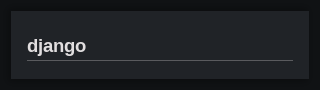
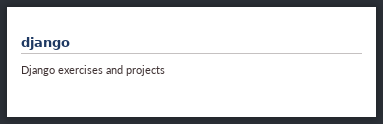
+ Django exercises and projects

